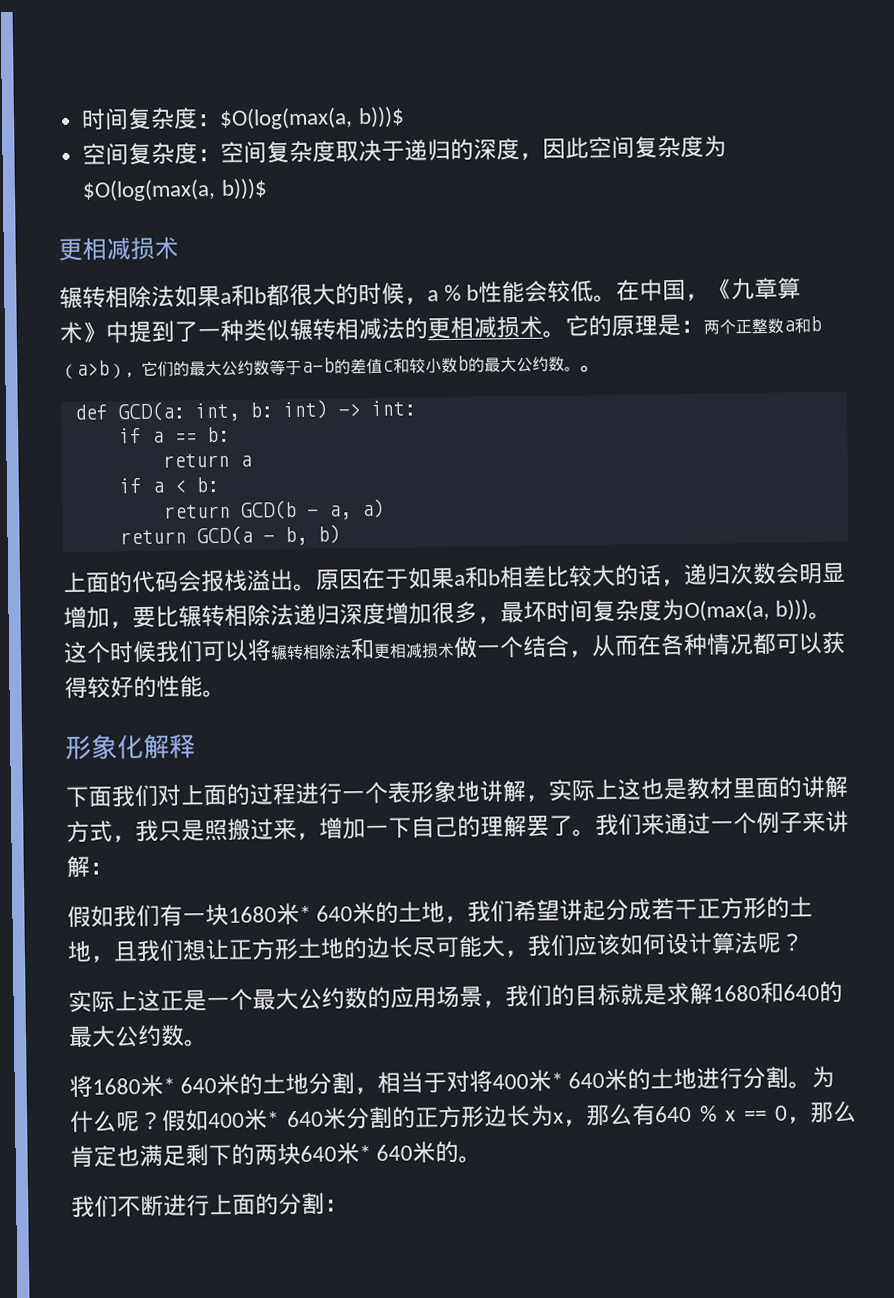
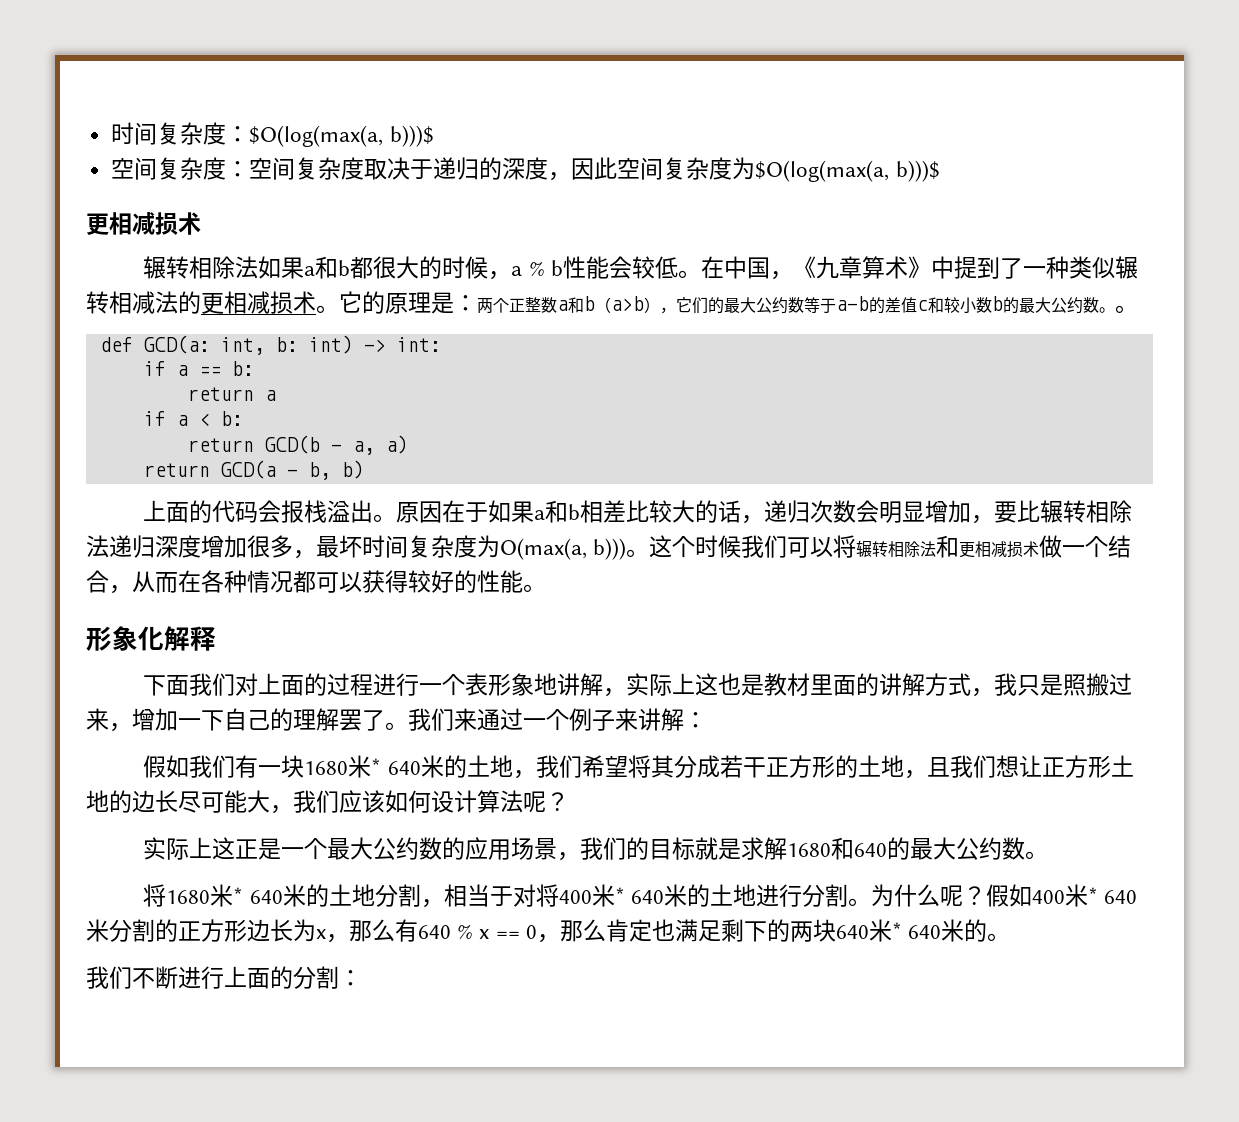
- 假如我们有一块1680米* 640米的土地，我们希望讲起分成若干正方形的土地，且我们想让正方形土地的边长尽可能大，我们应该如何设计算法呢？
+ 假如我们有一块1680米* 640米的土地，我们希望将其分成若干正方形的土地，且我们想让正方形土地的边长尽可能大，我们应该如何设计算法呢？

